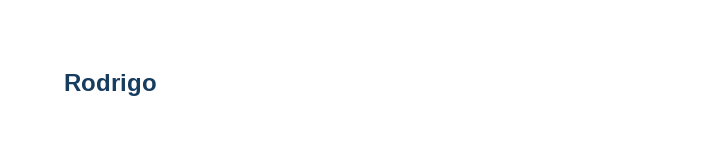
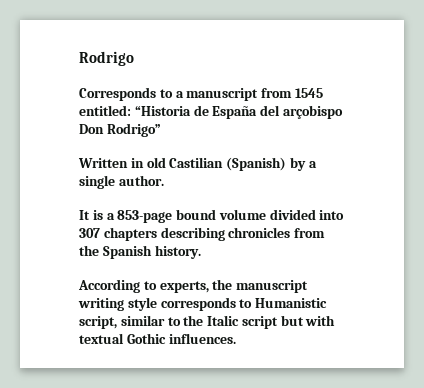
+ Corresponds to a manuscript from 1545 entitled: “Historia de España del arçobispo Don Rodrigo”
+ Written in old Castilian (Spanish) by a single author.
+ It is a 853-page bound volume divided into 307 chapters describing chronicles from the Spanish history.
+ According to experts, the manuscript writing style corresponds to Humanistic script, similar to the Italic script but with textual Gothic influences.

